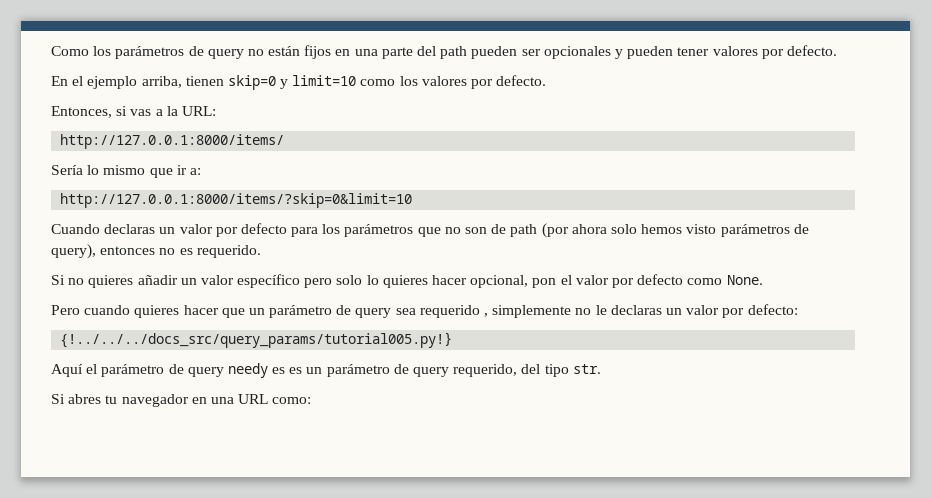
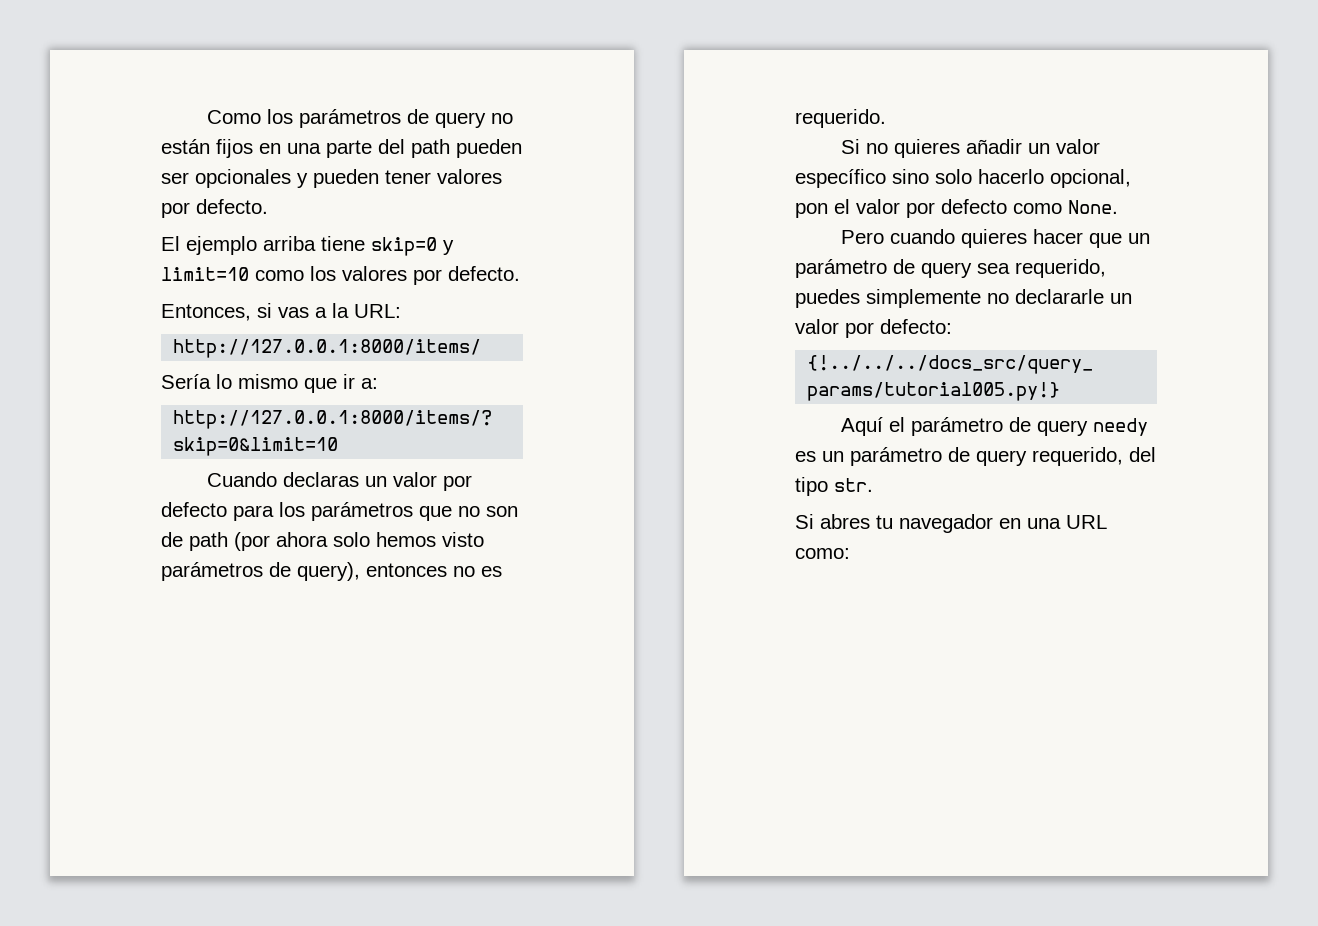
- En el ejemplo arriba, tienen skip=0 y limit=10 como los valores por defecto.
+ El ejemplo arriba tiene skip=0 y limit=10 como los valores por defecto.
- Si no quieres añadir un valor específico pero solo lo quieres hacer opcional, pon el valor por defecto como None.
+ Si no quieres añadir un valor específico sino solo hacerlo opcional, pon el valor por defecto como None.
- Pero cuando quieres hacer que un parámetro de query sea requerido , simplemente no le declaras un valor por defecto:
+ Pero cuando quieres hacer que un parámetro de query sea requerido, puedes simplemente no declararle un valor por defecto:
- Aquí el parámetro de query needy es es un parámetro de query requerido, del tipo str.
+ Aquí el parámetro de query needy es un parámetro de query requerido, del tipo str.

